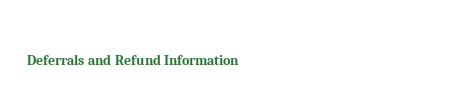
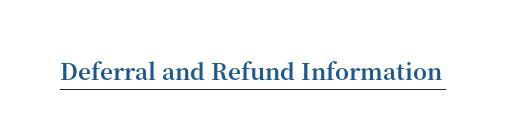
- Deferrals and Refund Information
+ Deferral and Refund Information

